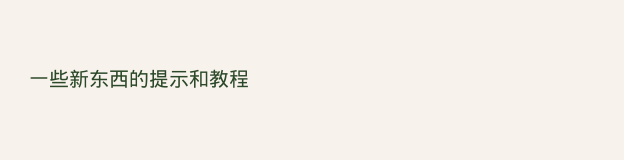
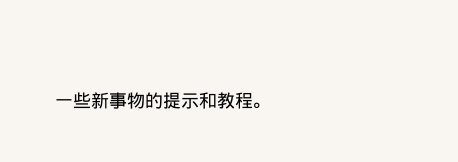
- 一些新东西的提示和教程
+ 一些新事物的提示和教程。

